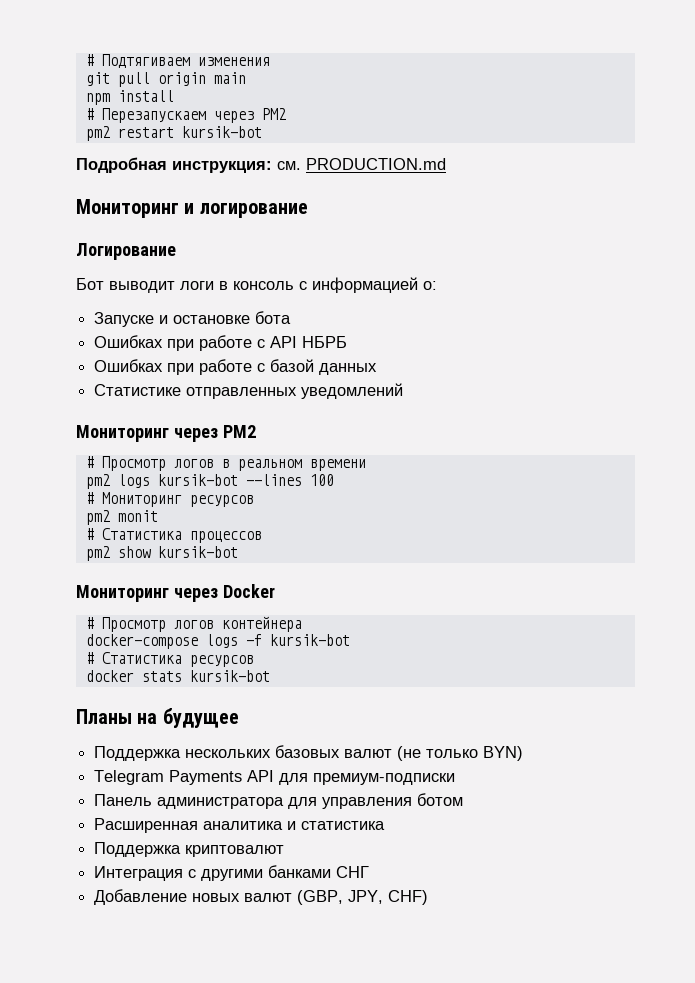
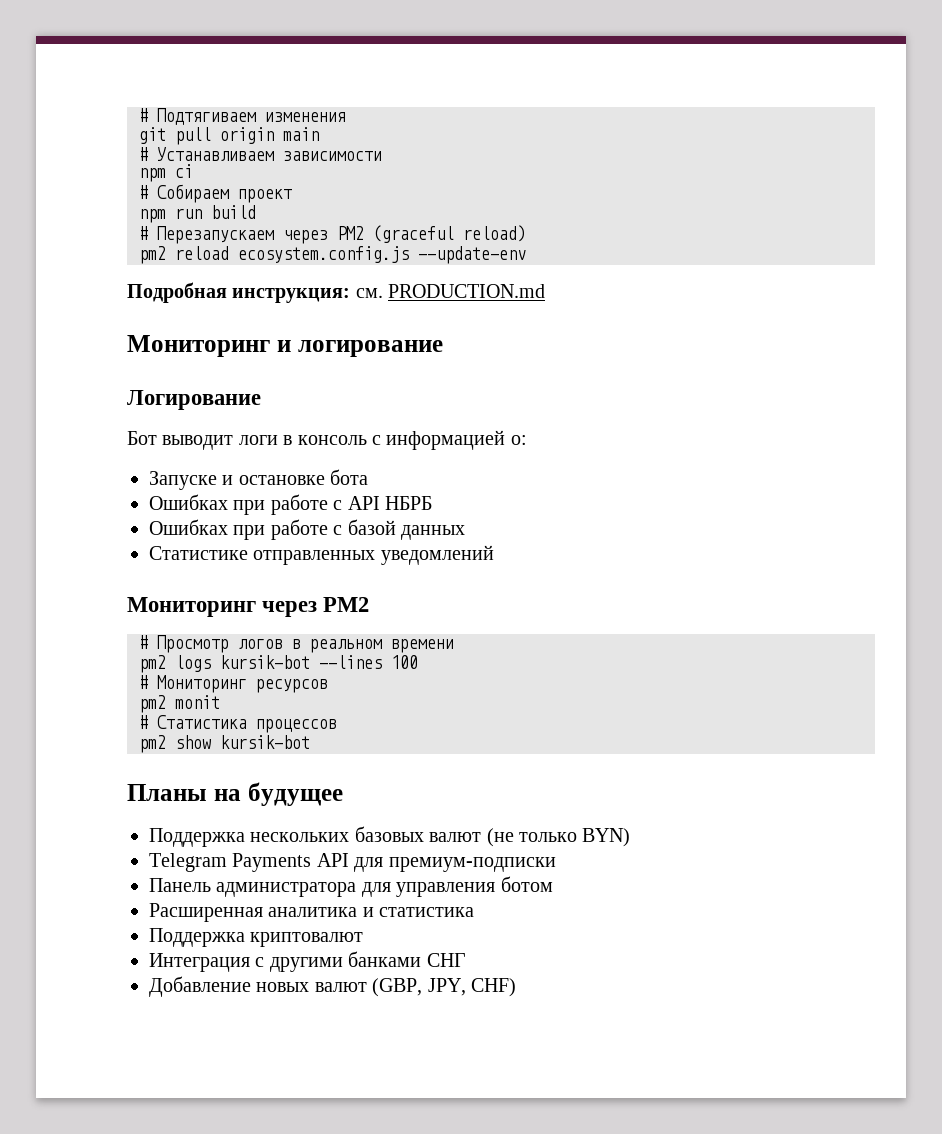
- npm install
+ # Устанавливаем зависимости
+ npm ci
+ # Собираем проект
+ npm run build
- # Перезапускаем через PM2
- pm2 restart kursik-bot
+ # Перезапускаем через PM2 (graceful reload)
+ pm2 reload ecosystem.config.js --update-env
- Мониторинг через Docker
- # Просмотр логов контейнера
- docker-compose logs -f kursik-bot
- # Статистика ресурсов
- docker stats kursik-bot

